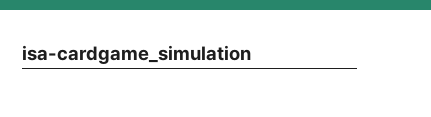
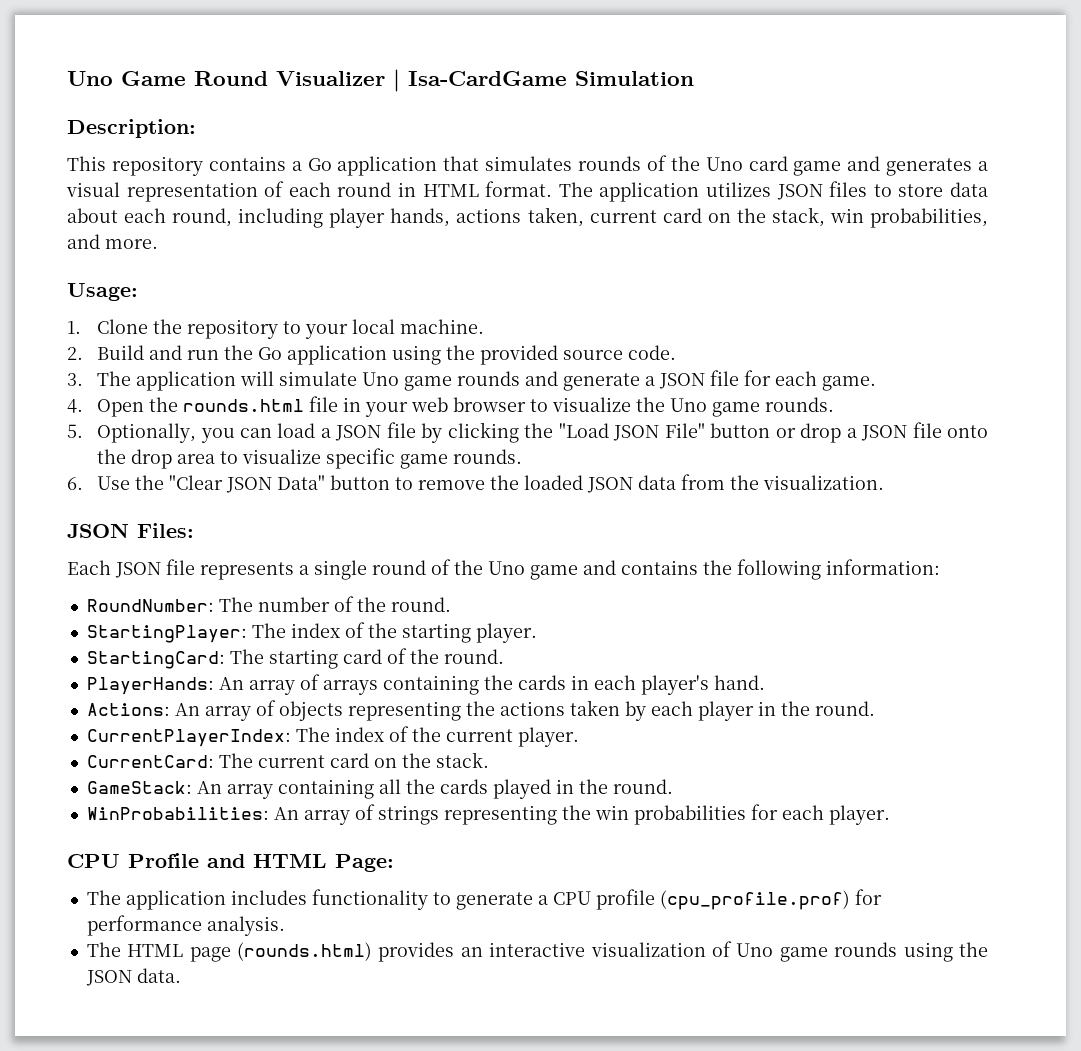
- isa-cardgame_simulation
+ Uno Game Round Visualizer | Isa-CardGame Simulation
+ Description:
+ This repository contains a Go application that simulates rounds of the Uno card game and generates a visual representation of each round in HTML format. The application utilizes JSON files to store data about each round, including player hands, actions taken, current card on the stack, win probabilities, and more.
+ Usage:
+ 1. Clone the repository to your local machine.
+ 2. Build and run the Go application using the provided source code.
+ 3. The application will simulate Uno game rounds and generate a JSON file for each game.
+ 4. Open the rounds.html file in your web browser to visualize the Uno game rounds.
+ 5. Optionally, you can load a JSON file by clicking the "Load JSON File" button or drop a JSON file onto the drop area to visualize specific game rounds.
+ 6. Use the "Clear JSON Data" button to remove the loaded JSON data from the visualization.
+ JSON Files:
+ Each JSON file represents a single round of the Uno game and contains the following information:
+ RoundNumber: The number of the round.
+ StartingPlayer: The index of the starting player.
+ StartingCard: The starting card of the round.
+ PlayerHands: An array of arrays containing the cards in each player's hand.
+ Actions: An array of objects representing the actions taken by each player in the round.
+ CurrentPlayerIndex: The index of the current player.
+ CurrentCard: The current card on the stack.
+ GameStack: An array containing all the cards played in the round.
+ WinProbabilities: An array of strings representing the win probabilities for each player.
+ CPU Profile and HTML Page:
+ The application includes functionality to generate a CPU profile (cpu_profile.prof) for performance analysis.
+ The HTML page (rounds.html) provides an interactive visualization of Uno game rounds using the JSON data.

